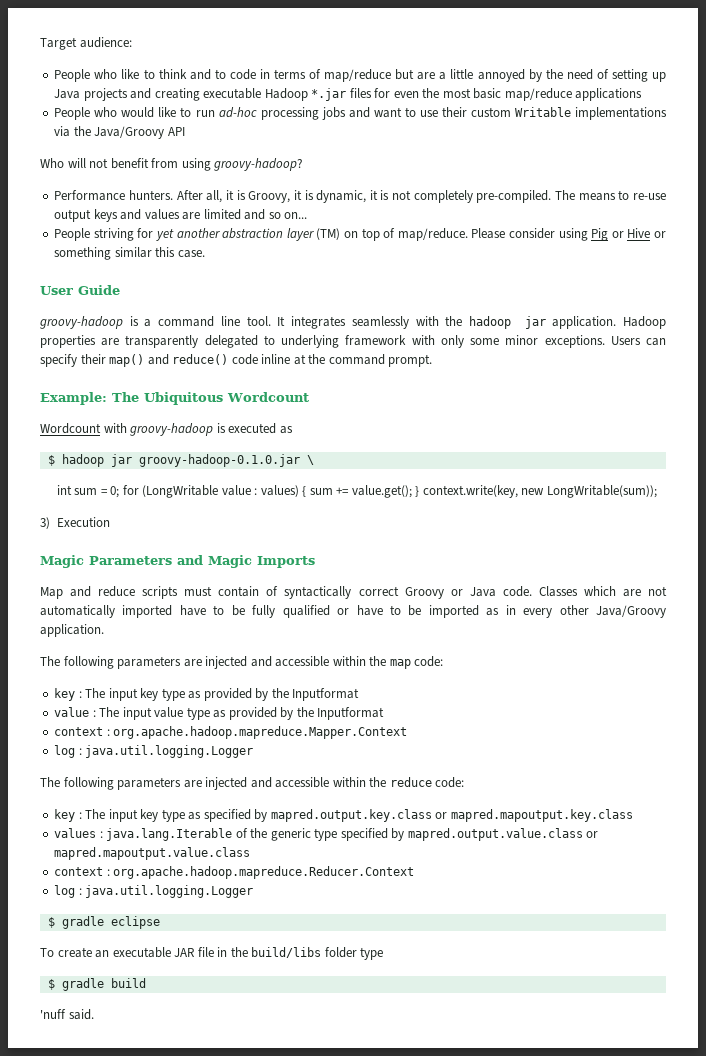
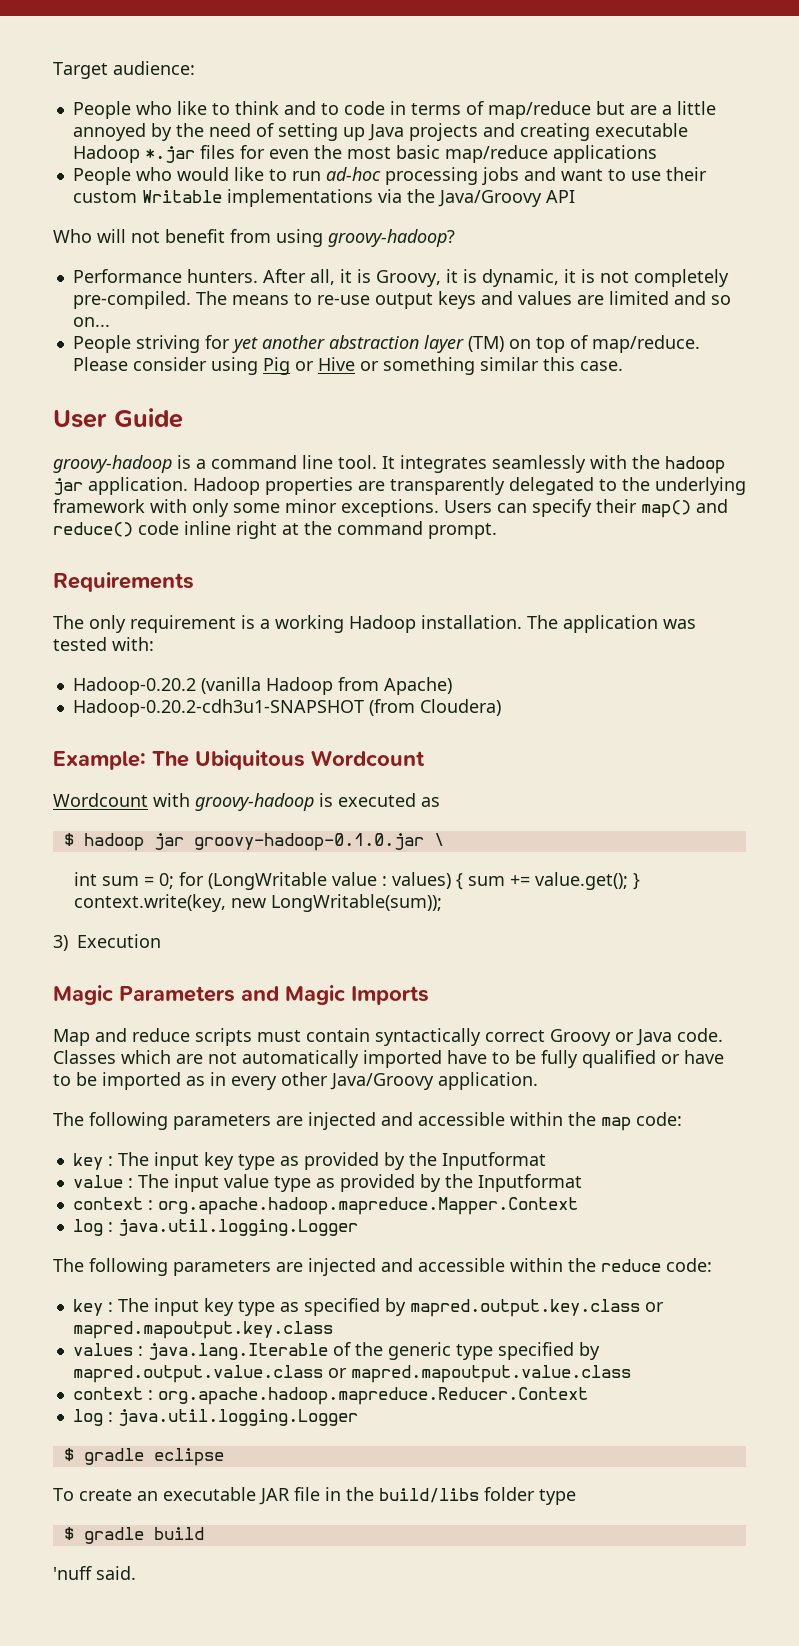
- Hadoop properties are transparently delegated to underlying framework with only some minor exceptions.
+ Hadoop properties are transparently delegated to the underlying framework with only some minor exceptions.
- Users can specify their map() and reduce() code inline at the command prompt.
+ Users can specify their map() and reduce() code inline right at the command prompt.
+ Requirements
+ The only requirement is a working Hadoop installation. The application was tested with:
+ Hadoop-0.20.2 (vanilla Hadoop from Apache)
+ Hadoop-0.20.2-cdh3u1-SNAPSHOT (from Cloudera)
- Map and reduce scripts must contain of syntactically correct Groovy or Java code.
+ Map and reduce scripts must contain syntactically correct Groovy or Java code.

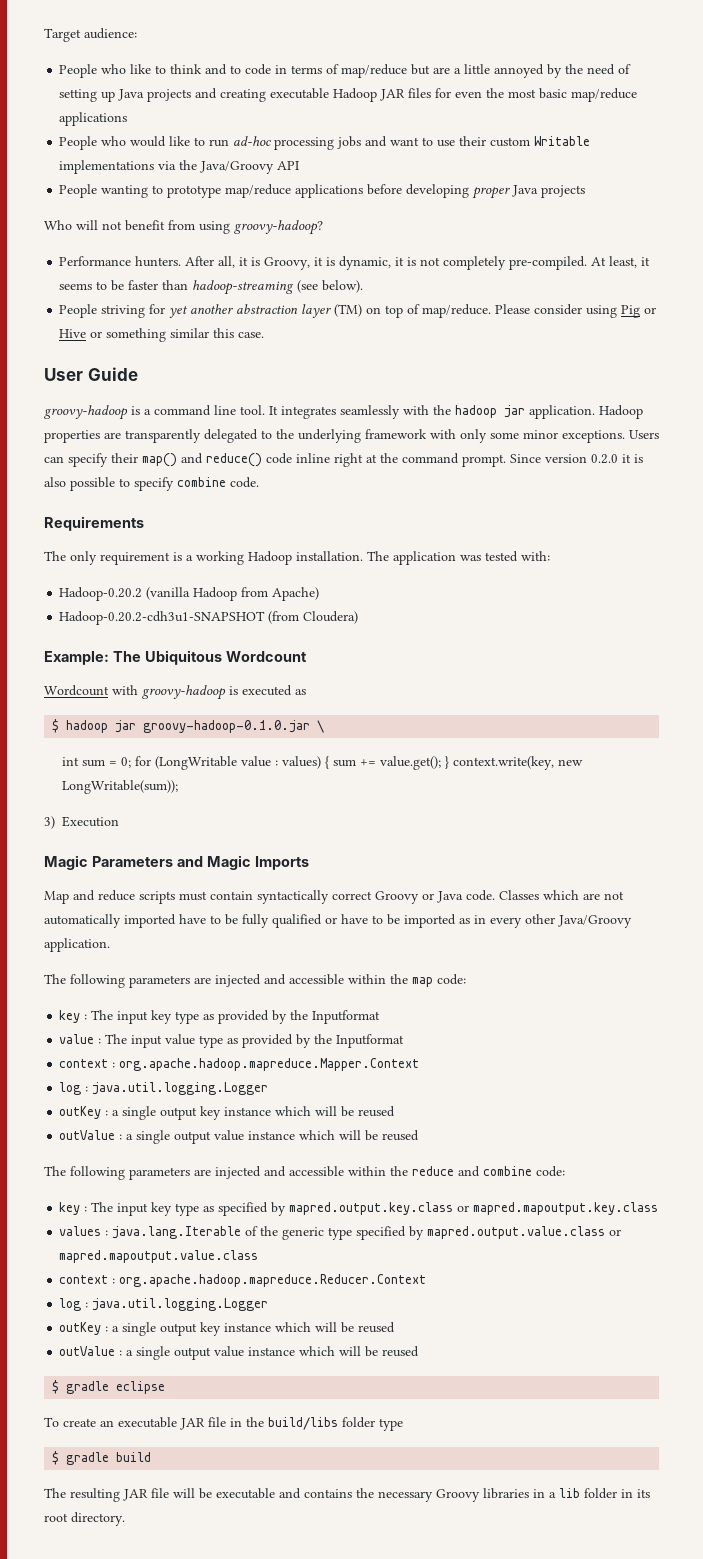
- People who like to think and to code in terms of map/reduce but are a little annoyed by the need of setting up Java projects and creating executable Hadoop *.jar files for even the most basic map/reduce applications
+ People who like to think and to code in terms of map/reduce but are a little annoyed by the need of setting up Java projects and creating executable Hadoop JAR files for even the most basic map/reduce applications
+ People wanting to prototype map/reduce applications before developing proper Java projects
- The means to re-use output keys and values are limited and so on...
+ At least, it seems to be faster than hadoop-streaming (see below).
+ Since version 0.2.0 it is also possible to specify combine code.
  context : org.apache.hadoop.mapreduce.Mapper.Context
  log : java.util.logging.Logger
+ outKey : a single output key instance which will be reused
+ outValue : a single output value instance which will be reused
- The following parameters are injected and accessible within the reduce code:
+ The following parameters are injected and accessible within the reduce and combine code:
  context : org.apache.hadoop.mapreduce.Reducer.Context
  log : java.util.logging.Logger
+ outKey : a single output key instance which will be reused
+ outValue : a single output value instance which will be reused
- 'nuff said.
+ The resulting JAR file will be executable and contains the necessary Groovy libraries in a lib folder in its root directory.

